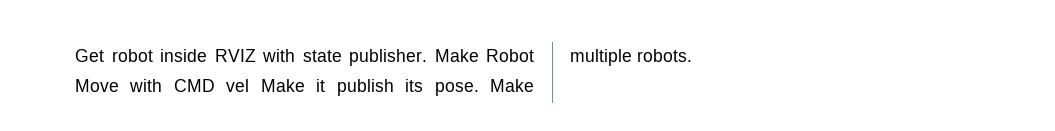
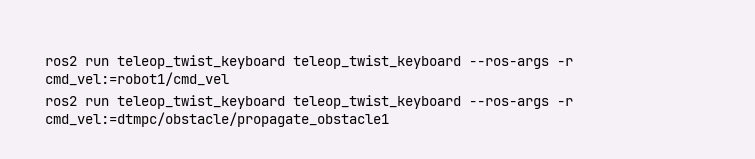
- Get robot inside RVIZ with state publisher. Make Robot Move with CMD vel Make it publish its pose. Make multiple robots.
+ ros2 run teleop_twist_keyboard teleop_twist_keyboard --ros-args -r cmd_vel:=robot1/cmd_vel
+ ros2 run teleop_twist_keyboard teleop_twist_keyboard --ros-args -r cmd_vel:=dtmpc/obstacle/propagate_obstacle1

